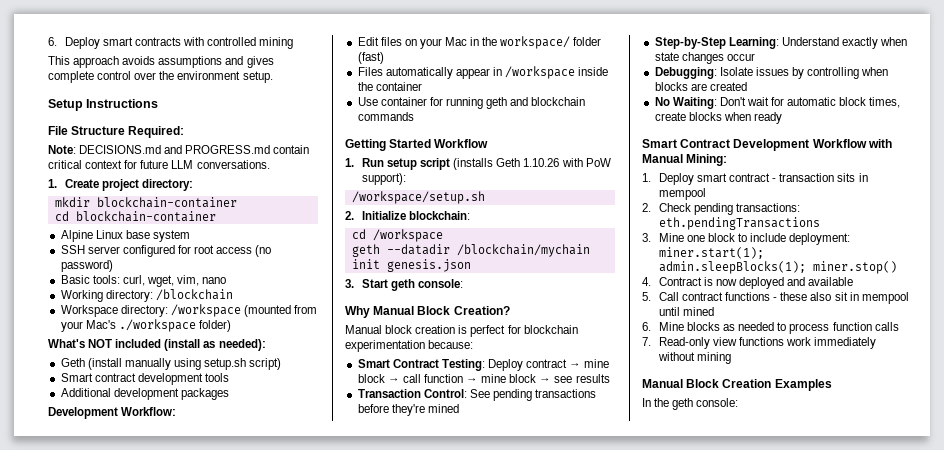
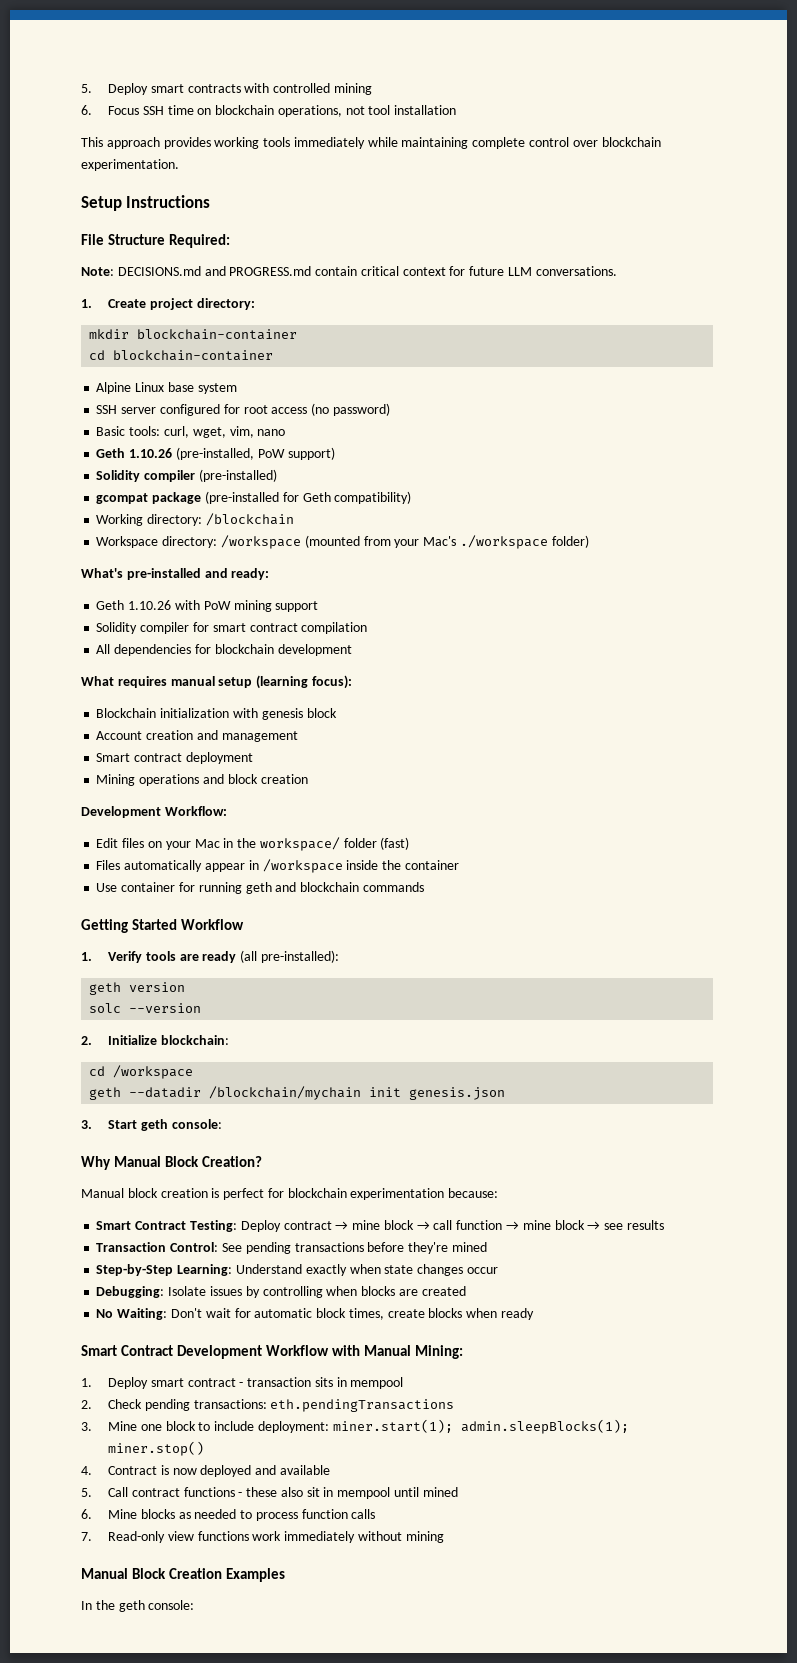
- 6. Deploy smart contracts with controlled mining
+ 5. Deploy smart contracts with controlled mining
- This approach avoids assumptions and gives complete control over the environment setup.
+ 6. Focus SSH time on blockchain operations, not tool installation
+ This approach provides working tools immediately while maintaining complete control over blockchain experimentation.
+ Geth 1.10.26 (pre-installed, PoW support)
+ Solidity compiler (pre-installed)
+ gcompat package (pre-installed for Geth compatibility)
- What's NOT included (install as needed):
- Geth (install manually using setup.sh script)
- Smart contract development tools
- Additional development packages
+ What's pre-installed and ready:
+ Geth 1.10.26 with PoW mining support
+ Solidity compiler for smart contract compilation
+ All dependencies for blockchain development
+ What requires manual setup (learning focus):
+ Blockchain initialization with genesis block
+ Account creation and management
+ Smart contract deployment
+ Mining operations and block creation
- 1. Run setup script (installs Geth 1.10.26 with PoW support):
- /workspace/setup.sh
+ 1. Verify tools are ready (all pre-installed):
+ geth version
+ solc --version

